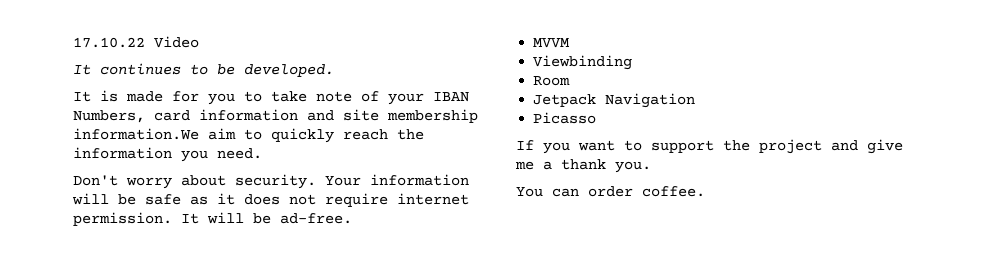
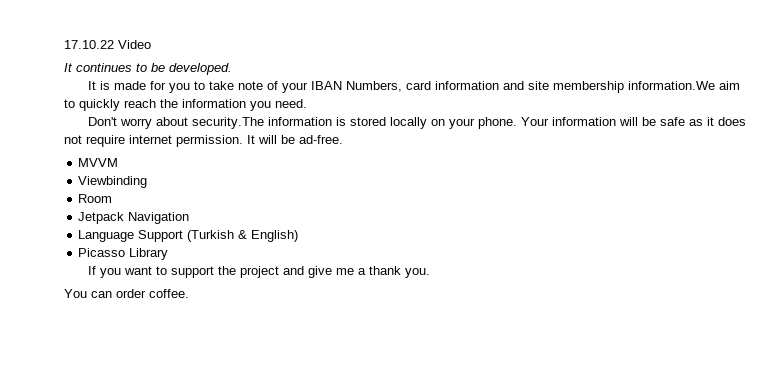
- Don't worry about security.
+ Don't worry about security.The information is stored locally on your phone.
+ Language Support (Turkish & English)
- Picasso
+ Picasso Library

